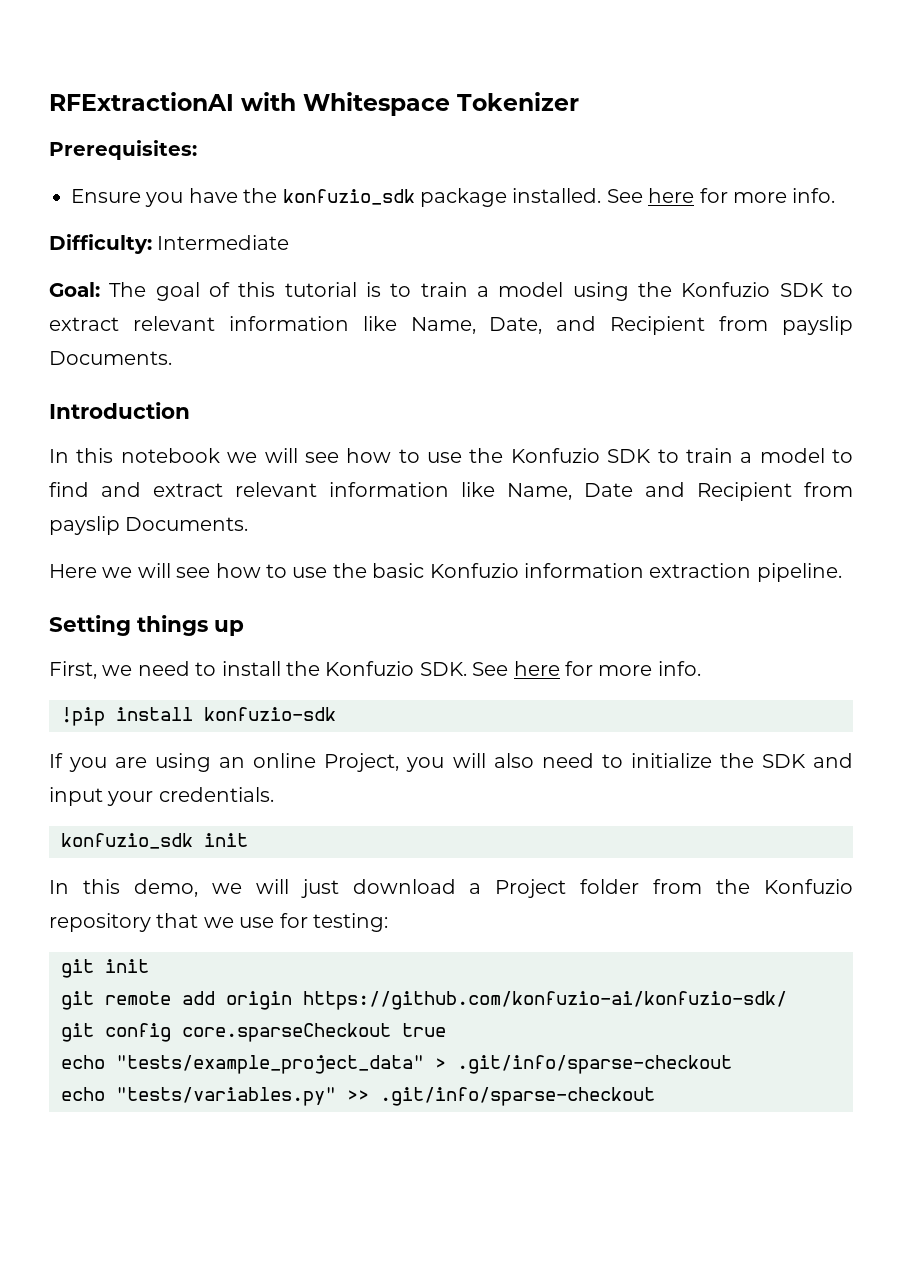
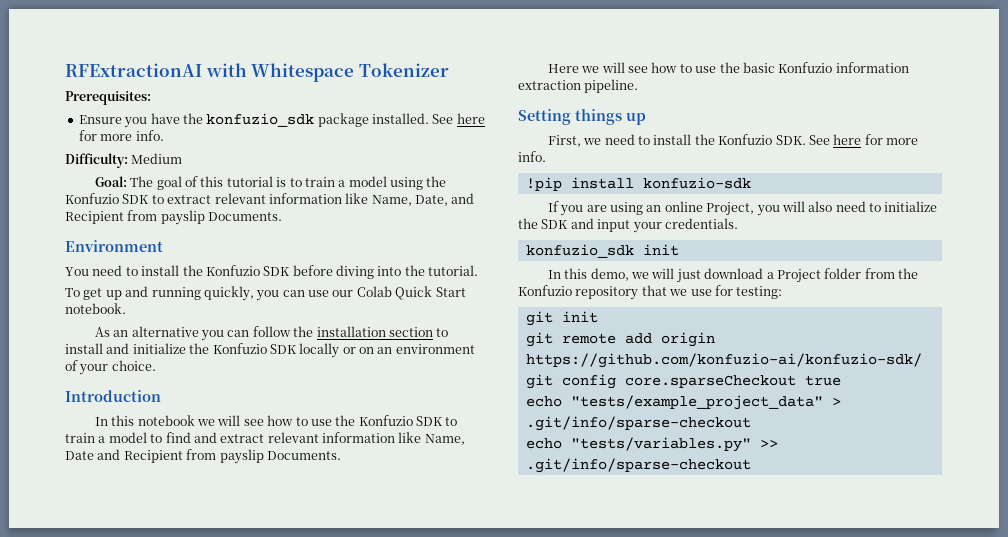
- Difficulty: Intermediate
+ Difficulty: Medium
+ Environment
+ You need to install the Konfuzio SDK before diving into the tutorial.
+ To get up and running quickly, you can use our Colab Quick Start notebook.
+ As an alternative you can follow the installation section to install and initialize the Konfuzio SDK locally or on an environment of your choice.

